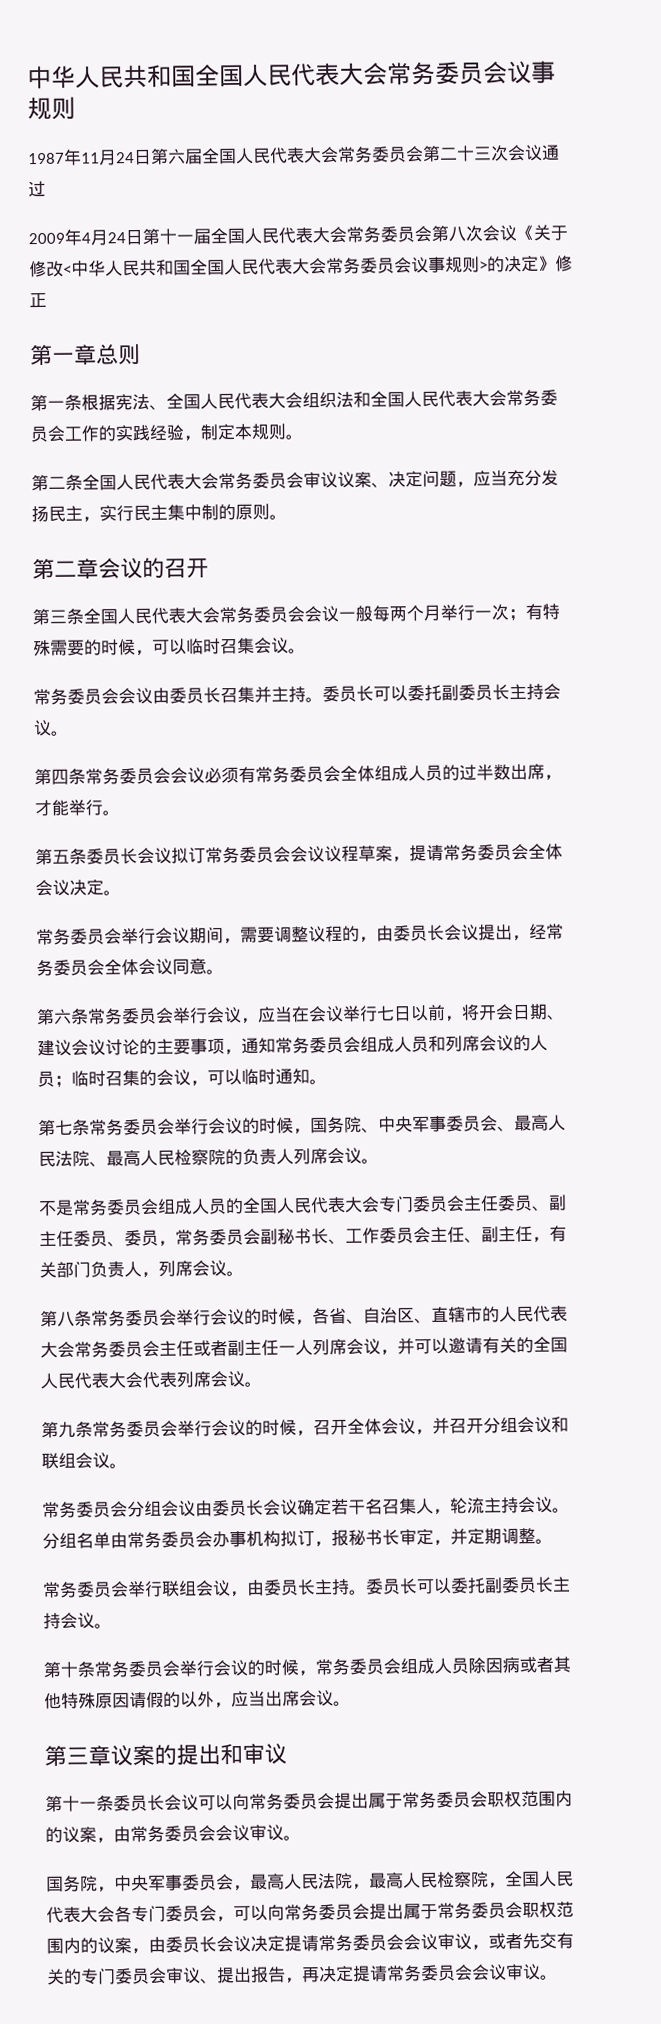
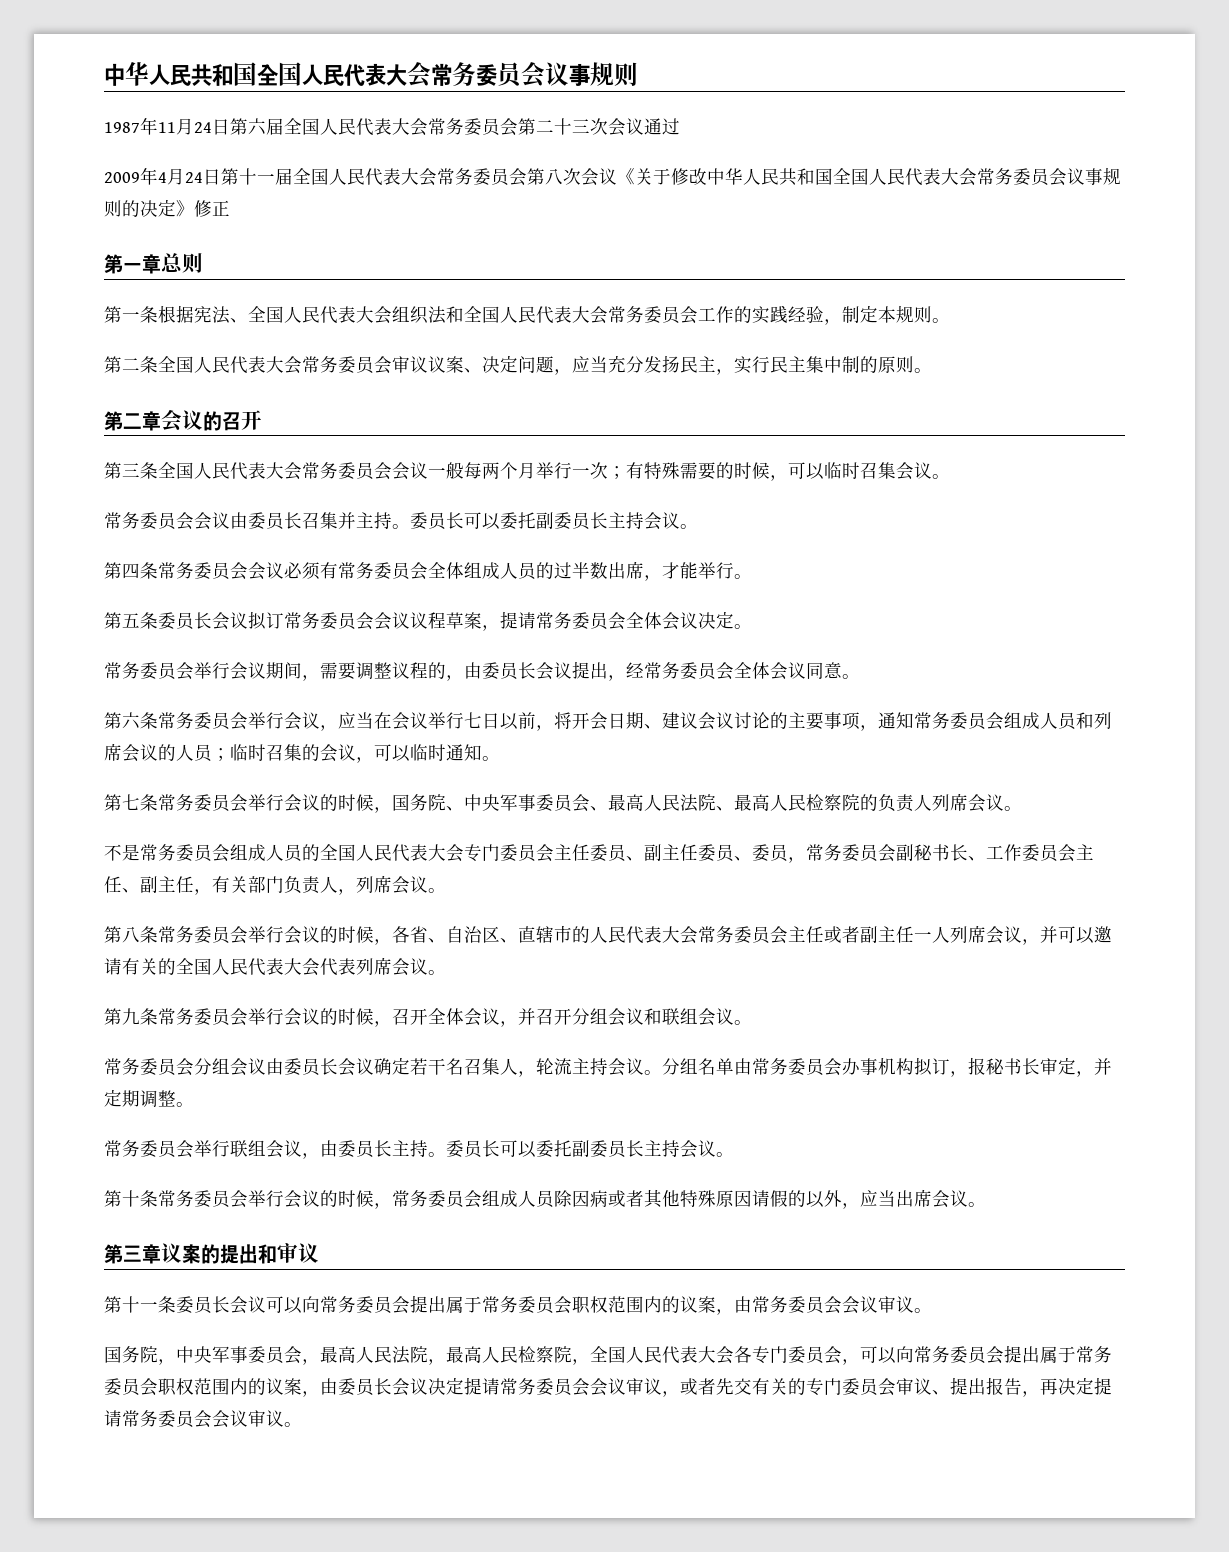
- 2009年4月24日第十一届全国人民代表大会常务委员会第八次会议《关于修改<中华人民共和国全国人民代表大会常务委员会议事规则>的决定》修正
+ 2009年4月24日第十一届全国人民代表大会常务委员会第八次会议《关于修改中华人民共和国全国人民代表大会常务委员会议事规则的决定》修正

